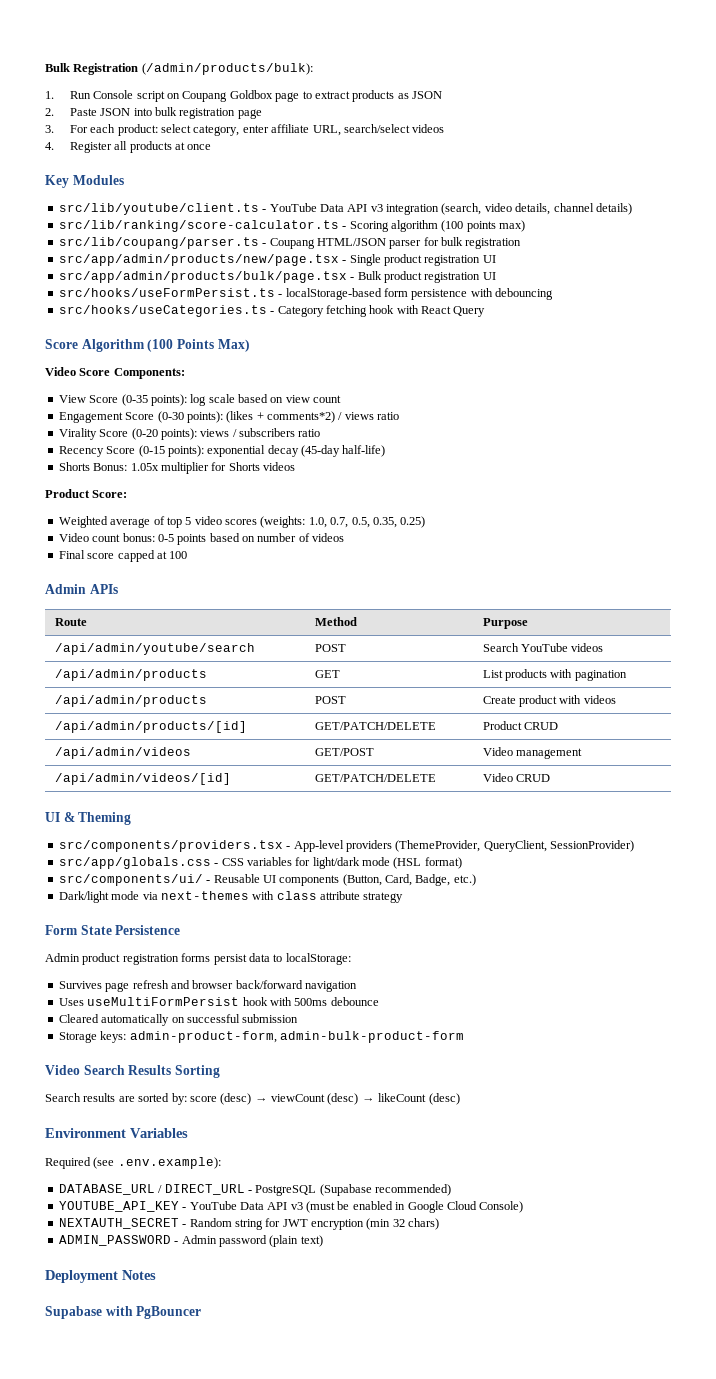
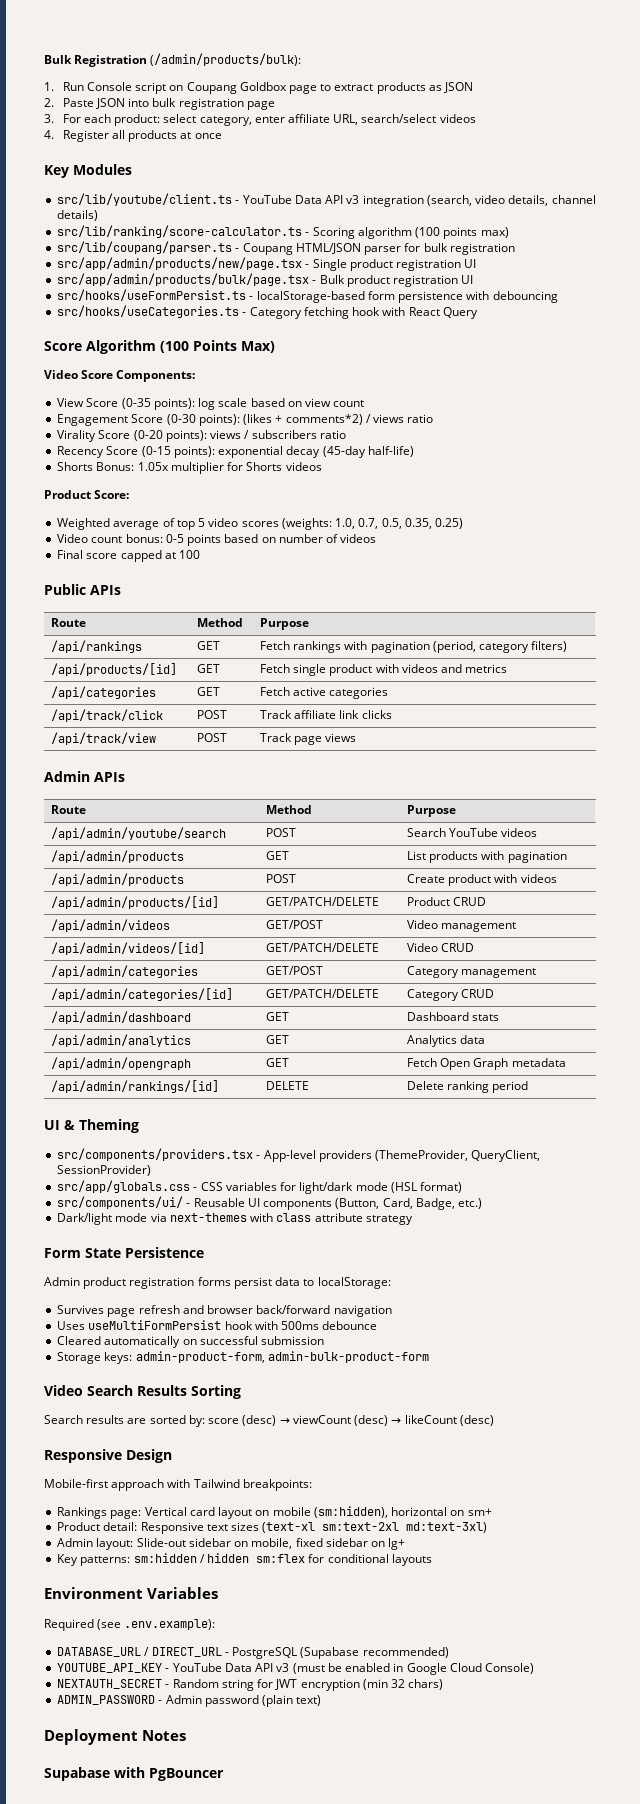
+ Public APIs
+ Route | Method | Purpose
+ /api/rankings | GET | Fetch rankings with pagination (period, category filters)
+ /api/products/[id] | GET | Fetch single product with videos and metrics
+ /api/categories | GET | Fetch active categories
+ /api/track/click | POST | Track affiliate link clicks
+ /api/track/view | POST | Track page views
+ /api/admin/categories | GET/POST | Category management
+ /api/admin/categories/[id] | GET/PATCH/DELETE | Category CRUD
+ /api/admin/dashboard | GET | Dashboard stats
+ /api/admin/analytics | GET | Analytics data
+ /api/admin/opengraph | GET | Fetch Open Graph metadata
+ /api/admin/rankings/[id] | DELETE | Delete ranking period
+ Responsive Design
+ Mobile-first approach with Tailwind breakpoints:
+ Rankings page: Vertical card layout on mobile (sm:hidden), horizontal on sm+
+ Product detail: Responsive text sizes (text-xl sm:text-2xl md:text-3xl)
+ Admin layout: Slide-out sidebar on mobile, fixed sidebar on lg+
+ Key patterns: sm:hidden / hidden sm:flex for conditional layouts

